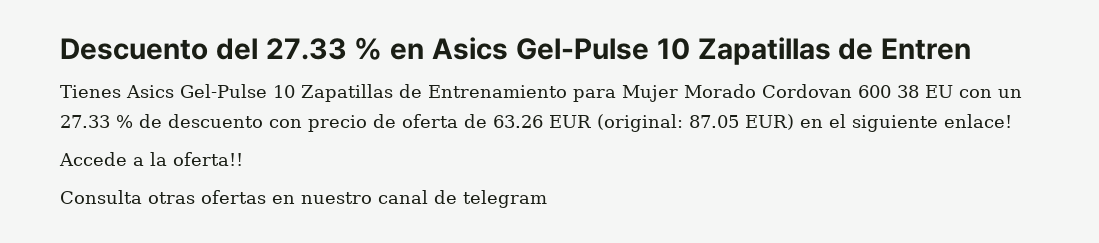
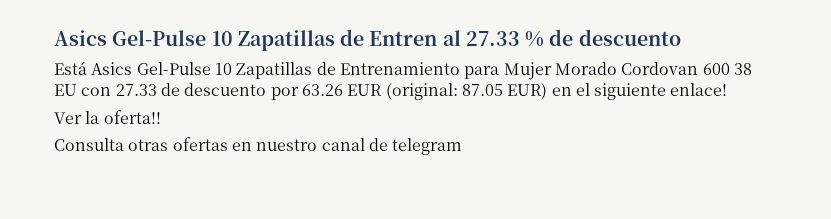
- Descuento del 27.33 % en Asics Gel-Pulse 10 Zapatillas de Entren
- Tienes Asics Gel-Pulse 10 Zapatillas de Entrenamiento para Mujer Morado Cordovan 600 38 EU con un 27.33 % de descuento con precio de oferta de 63.26 EUR (original: 87.05 EUR) en el siguiente enlace!
+ Asics Gel-Pulse 10 Zapatillas de Entren al 27.33 % de descuento
+ Está Asics Gel-Pulse 10 Zapatillas de Entrenamiento para Mujer Morado Cordovan 600 38 EU con 27.33 de descuento por 63.26 EUR (original: 87.05 EUR) en el siguiente enlace!
- Accede a la oferta!!
+ Ver la oferta!!

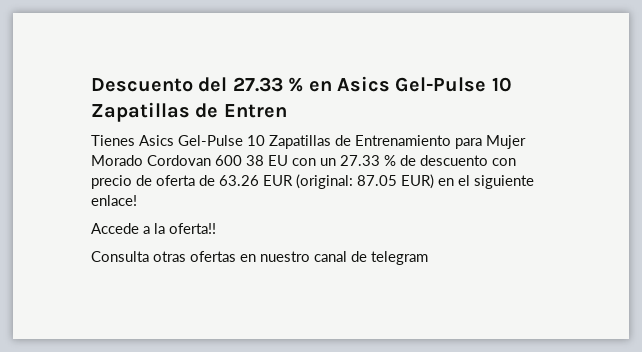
- Asics Gel-Pulse 10 Zapatillas de Entren al 27.33 % de descuento
- Está Asics Gel-Pulse 10 Zapatillas de Entrenamiento para Mujer Morado Cordovan 600 38 EU con 27.33 de descuento por 63.26 EUR (original: 87.05 EUR) en el siguiente enlace!
+ Descuento del 27.33 % en Asics Gel-Pulse 10 Zapatillas de Entren
+ Tienes Asics Gel-Pulse 10 Zapatillas de Entrenamiento para Mujer Morado Cordovan 600 38 EU con un 27.33 % de descuento con precio de oferta de 63.26 EUR (original: 87.05 EUR) en el siguiente enlace!
- Ver la oferta!!
+ Accede a la oferta!!

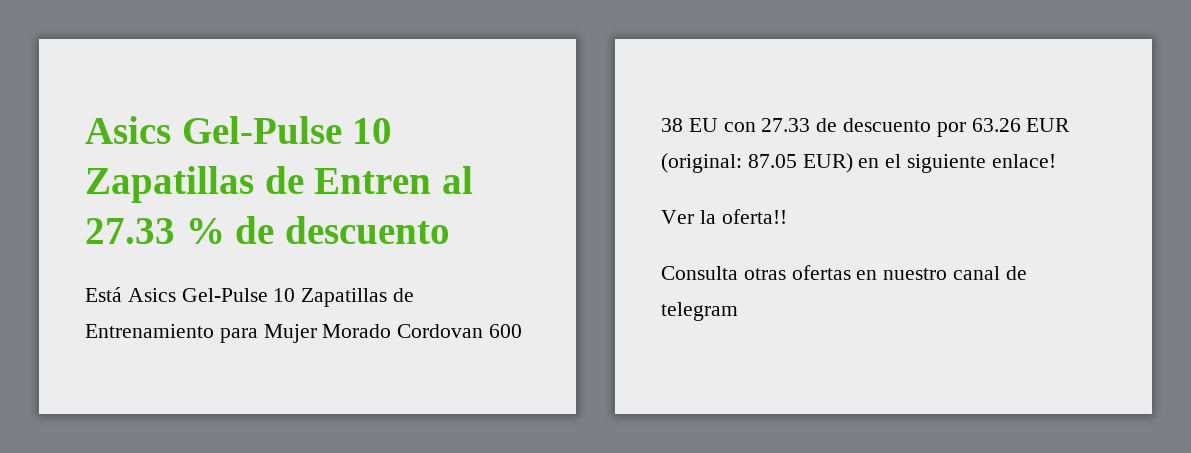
- Descuento del 27.33 % en Asics Gel-Pulse 10 Zapatillas de Entren
- Tienes Asics Gel-Pulse 10 Zapatillas de Entrenamiento para Mujer Morado Cordovan 600 38 EU con un 27.33 % de descuento con precio de oferta de 63.26 EUR (original: 87.05 EUR) en el siguiente enlace!
+ Asics Gel-Pulse 10 Zapatillas de Entren al 27.33 % de descuento
+ Está Asics Gel-Pulse 10 Zapatillas de Entrenamiento para Mujer Morado Cordovan 600 38 EU con 27.33 de descuento por 63.26 EUR (original: 87.05 EUR) en el siguiente enlace!
- Accede a la oferta!!
+ Ver la oferta!!

